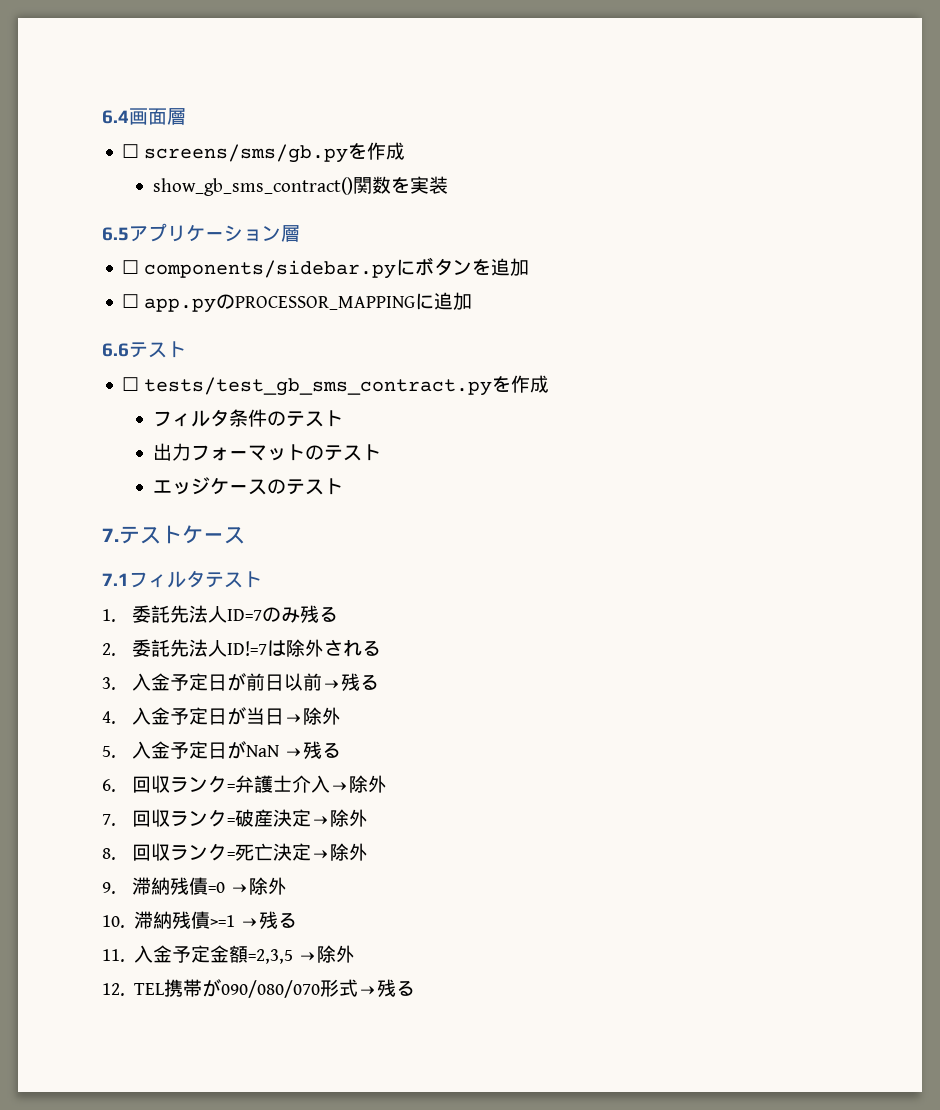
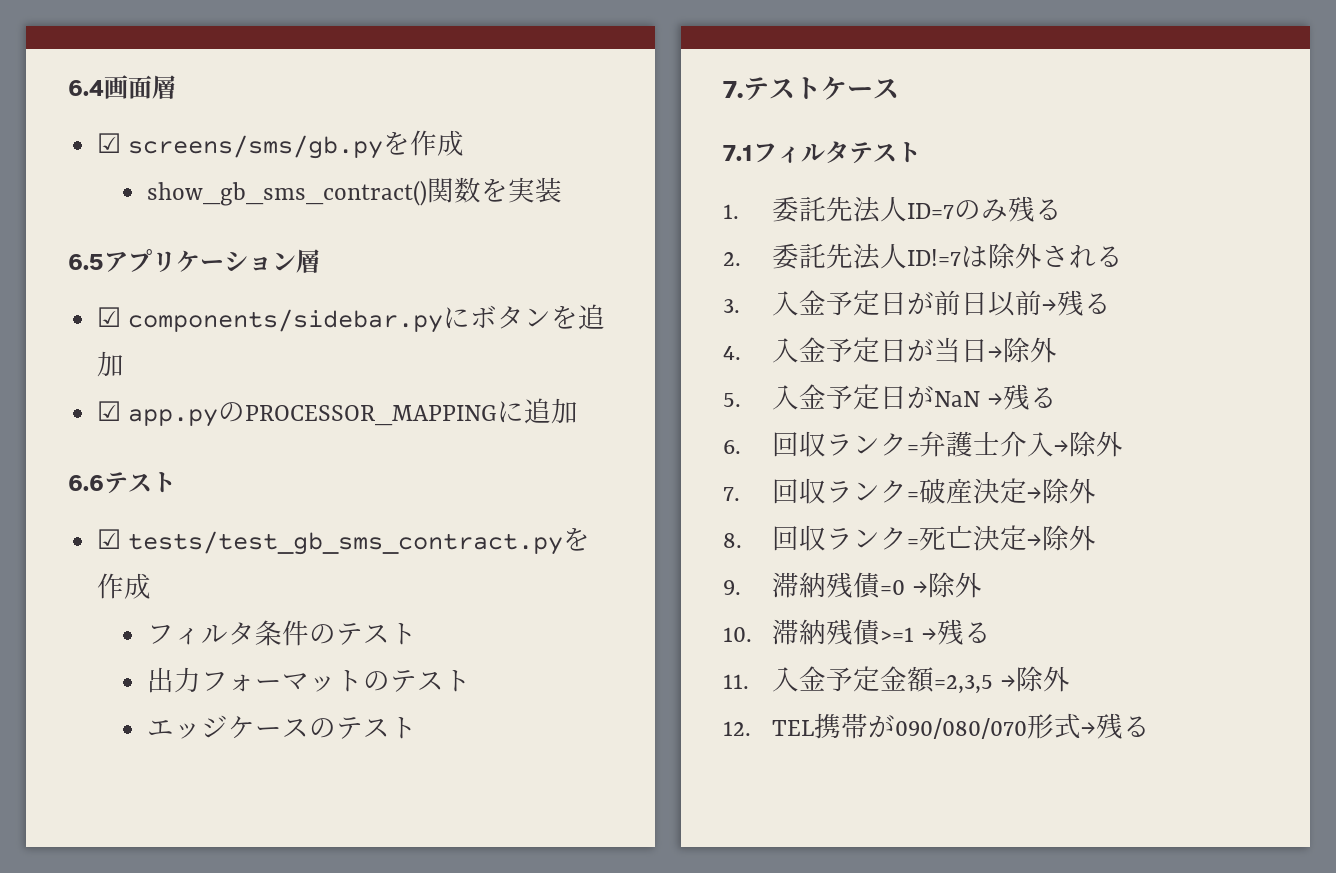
- ☐ screens/sms/gb.pyを作成
+ ☑ screens/sms/gb.pyを作成
- ☐ components/sidebar.pyにボタンを追加
+ ☑ components/sidebar.pyにボタンを追加
- ☐ app.pyのPROCESSOR_MAPPINGに追加
+ ☑ app.pyのPROCESSOR_MAPPINGに追加
- ☐ tests/test_gb_sms_contract.pyを作成
+ ☑ tests/test_gb_sms_contract.pyを作成

